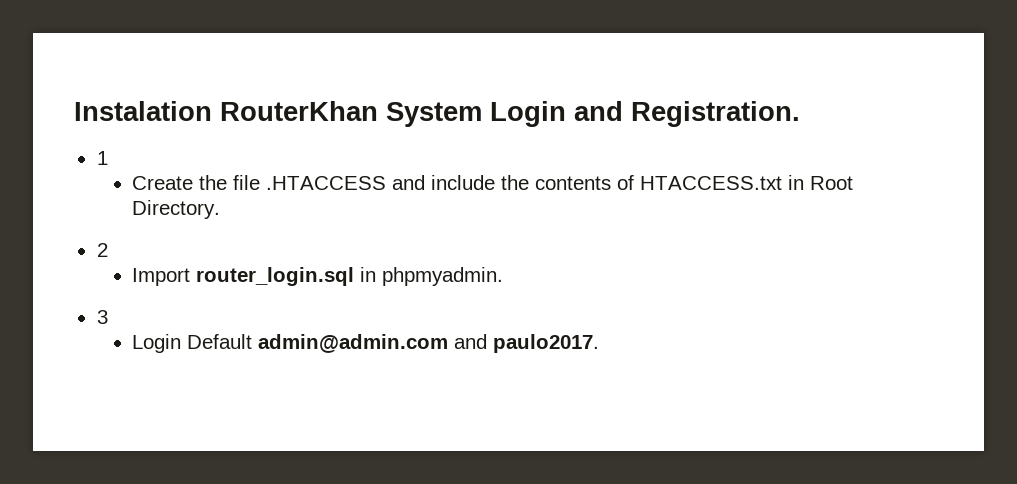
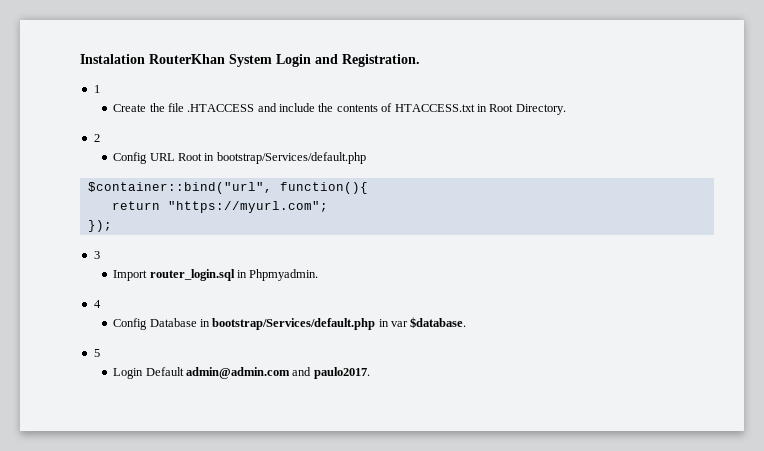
- Import router_login.sql in phpmyadmin.
+ Config URL Root in bootstrap/Services/default.php
+ $container::bind("url", function(){
+ return "https://myurl.com";
+ });
  3
+ Import router_login.sql in Phpmyadmin.
+ 4
+ Config Database in bootstrap/Services/default.php in var $database.
+ 5

